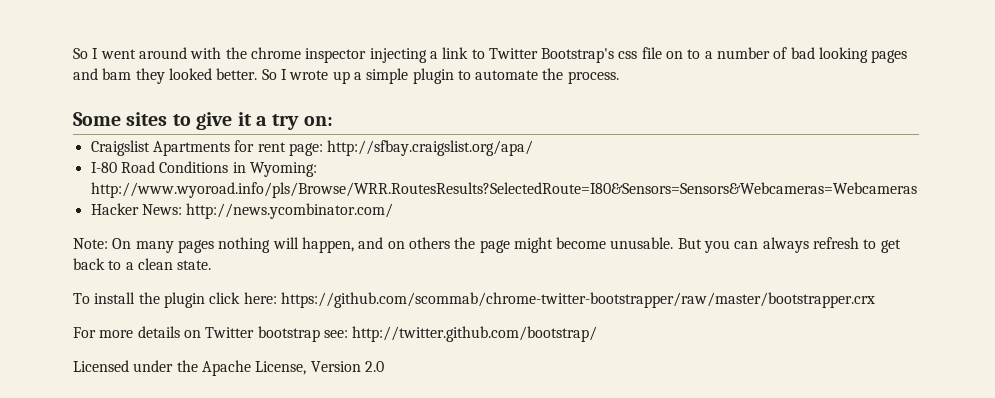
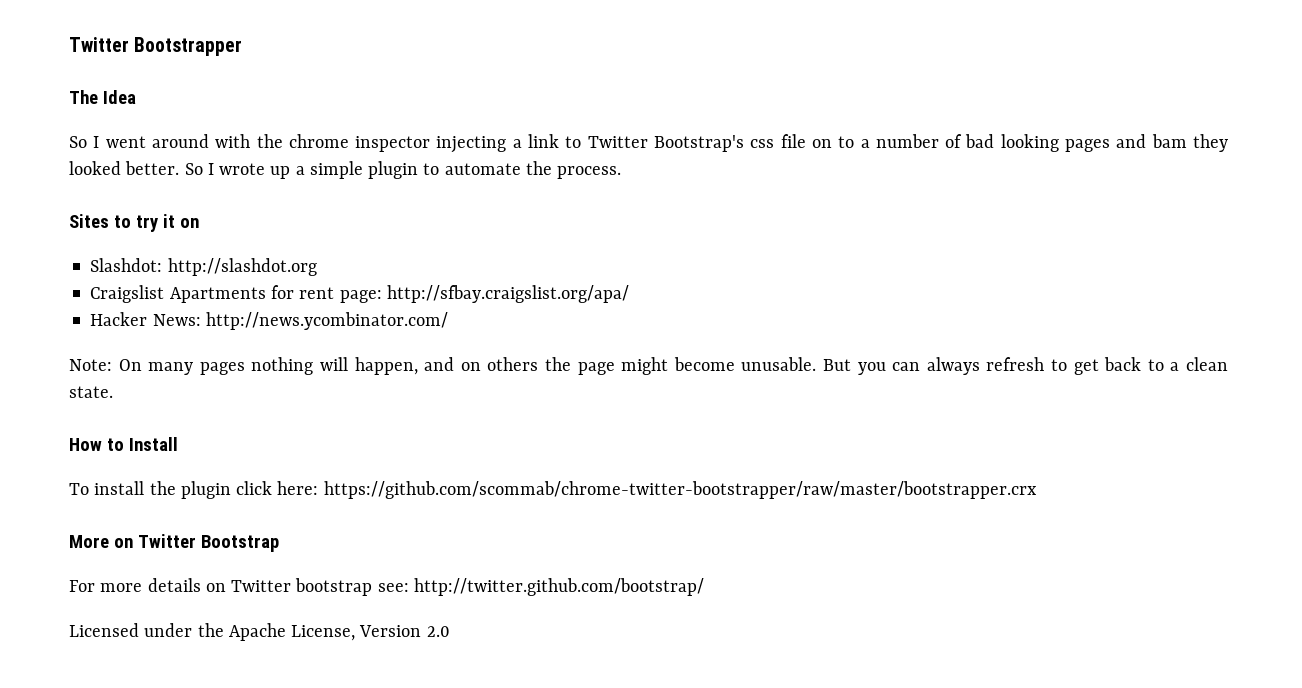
+ Twitter Bootstrapper
+ The Idea
- Some sites to give it a try on:
+ Sites to try it on
+ Slashdot: http://slashdot.org
- I-80 Road Conditions in Wyoming: http://www.wyoroad.info/pls/Browse/WRR.RoutesResults?SelectedRoute=I80&Sensors=Sensors&Webcameras=Webcameras
+ How to Install
+ More on Twitter Bootstrap

